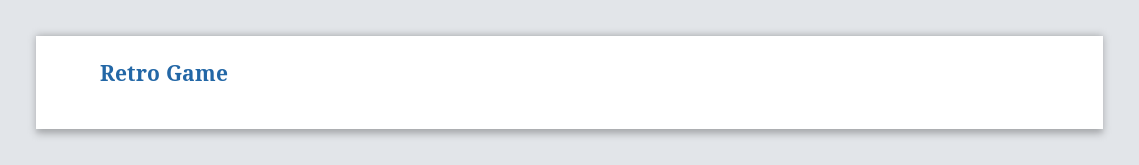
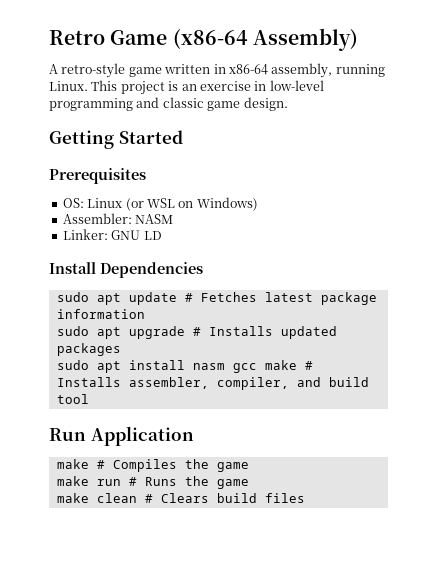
- Retro Game
+ Retro Game (x86-64 Assembly)
+ A retro-style game written in x86-64 assembly, running Linux. This project is an exercise in low-level programming and classic game design.
+ Getting Started
+ Prerequisites
+ OS: Linux (or WSL on Windows)
+ Assembler: NASM
+ Linker: GNU LD
+ Install Dependencies
+ sudo apt update # Fetches latest package information
+ sudo apt upgrade # Installs updated packages
+ sudo apt install nasm gcc make # Installs assembler, compiler, and build tool
+ Run Application
+ make # Compiles the game
+ make run # Runs the game
+ make clean # Clears build files

